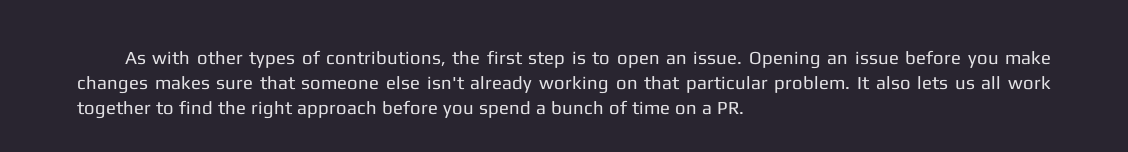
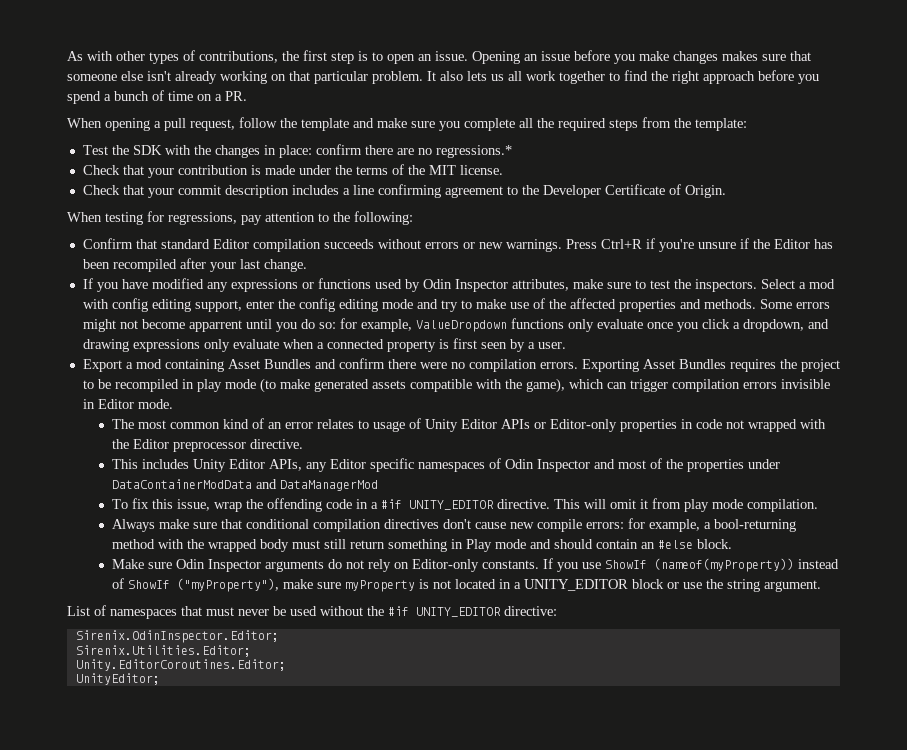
+ When opening a pull request, follow the template and make sure you complete all the required steps from the template:
+ Test the SDK with the changes in place: confirm there are no regressions.*
+ Check that your contribution is made under the terms of the MIT license.
+ Check that your commit description includes a line confirming agreement to the Developer Certificate of Origin.
+ When testing for regressions, pay attention to the following:
+ Confirm that standard Editor compilation succeeds without errors or new warnings. Press Ctrl+R if you're unsure if the Editor has been recompiled after your last change.
+ If you have modified any expressions or functions used by Odin Inspector attributes, make sure to test the inspectors. Select a mod with config editing support, enter the config editing mode and try to make use of the affected properties and methods. Some errors might not become apparrent until you do so: for example, ValueDropdown functions only evaluate once you click a dropdown, and drawing expressions only evaluate when a connected property is first seen by a user.
+ Export a mod containing Asset Bundles and confirm there were no compilation errors. Exporting Asset Bundles requires the project to be recompiled in play mode (to make generated assets compatible with the game), which can trigger compilation errors invisible in Editor mode.
+ The most common kind of an error relates to usage of Unity Editor APIs or Editor-only properties in code not wrapped with the Editor preprocessor directive.
+ This includes Unity Editor APIs, any Editor specific namespaces of Odin Inspector and most of the properties under DataContainerModData and DataManagerMod
+ To fix this issue, wrap the offending code in a #if UNITY_EDITOR directive. This will omit it from play mode compilation.
+ Always make sure that conditional compilation directives don't cause new compile errors: for example, a bool-returning method with the wrapped body must still return something in Play mode and should contain an #else block.
+ Make sure Odin Inspector arguments do not rely on Editor-only constants. If you use ShowIf (nameof(myProperty)) instead of ShowIf ("myProperty"), make sure myProperty is not located in a UNITY_EDITOR block or use the string argument.
+ List of namespaces that must never be used without the #if UNITY_EDITOR directive:
+ Sirenix.OdinInspector.Editor;
+ Sirenix.Utilities.Editor;
+ Unity.EditorCoroutines.Editor;
+ UnityEditor;

